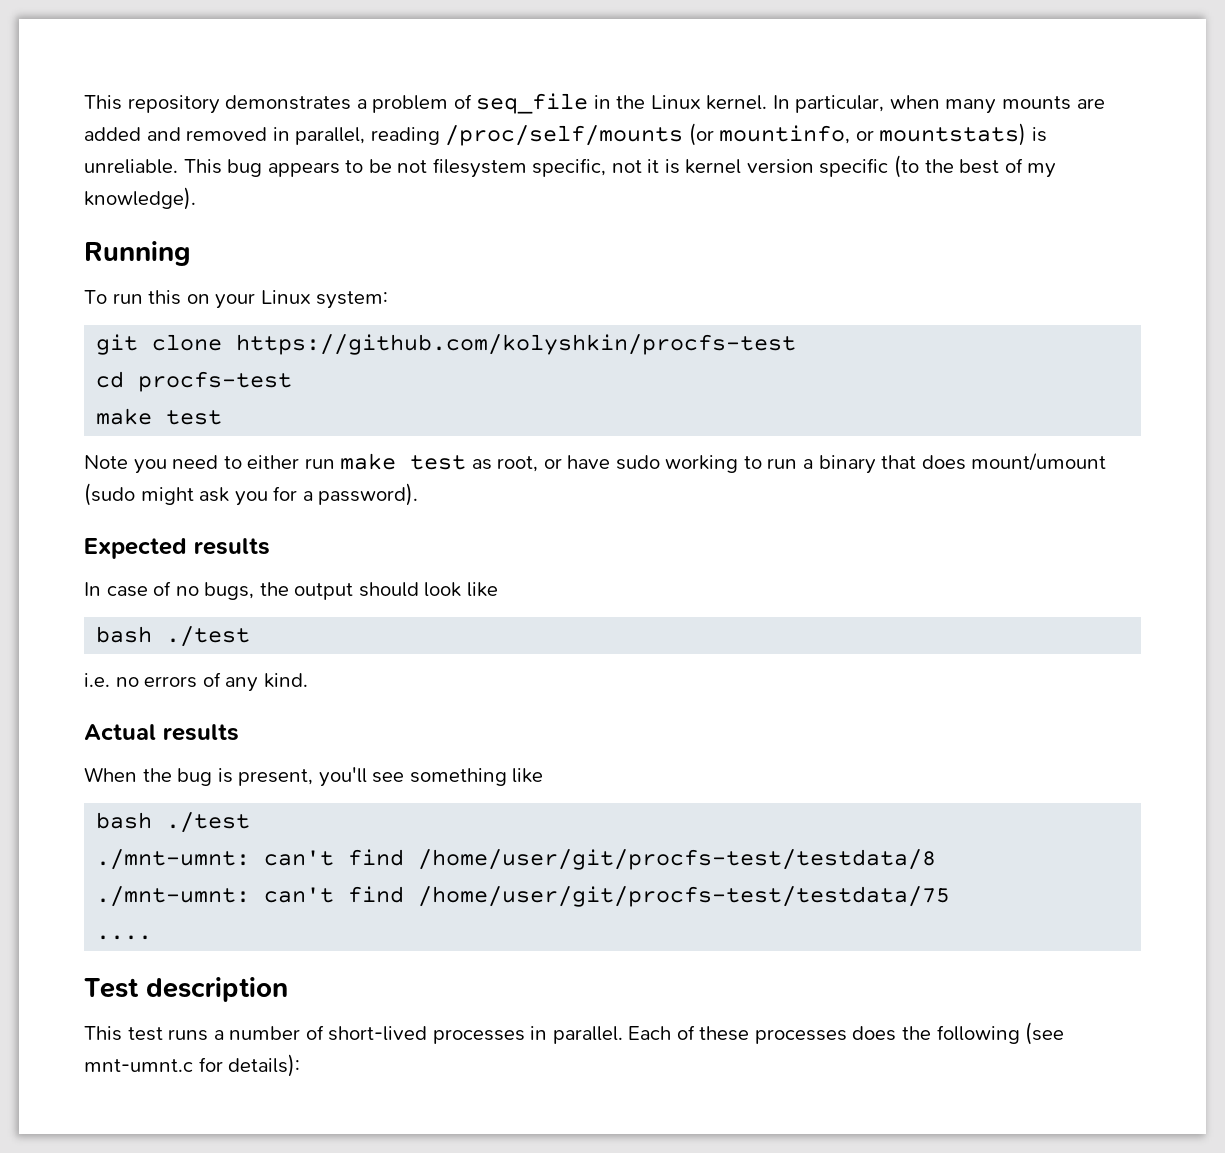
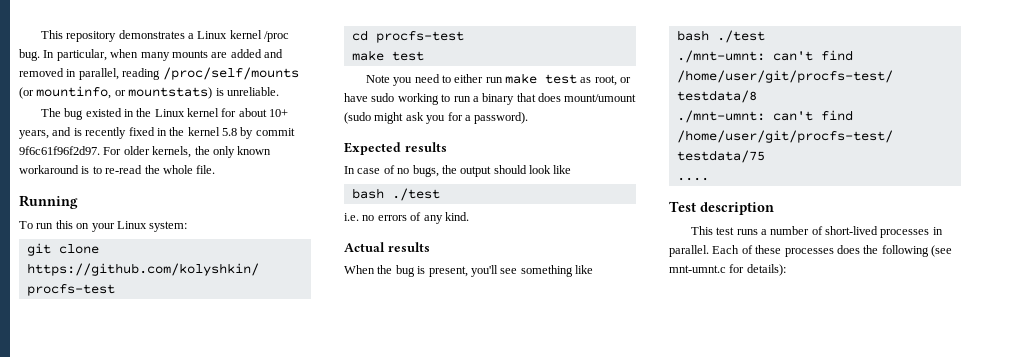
- This repository demonstrates a problem of seq_file in the Linux kernel.
+ This repository demonstrates a Linux kernel /proc bug.
- In particular, when many mounts are added and removed in parallel, reading /proc/self/mounts (or mountinfo, or mountstats) is unreliable. This bug appears to be not filesystem specific, not it is kernel version specific (to the best of my knowledge).
+ In particular, when many mounts are added and removed in parallel, reading /proc/self/mounts (or mountinfo, or mountstats) is unreliable.
+ The bug existed in the Linux kernel for about 10+ years, and is recently fixed in the kernel 5.8 by commit 9f6c61f96f2d97. For older kernels, the only known workaround is to re-read the whole file.

